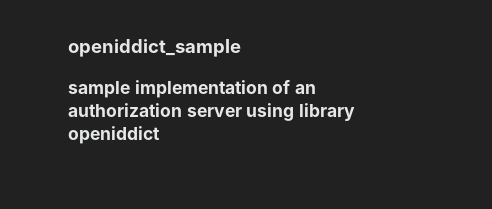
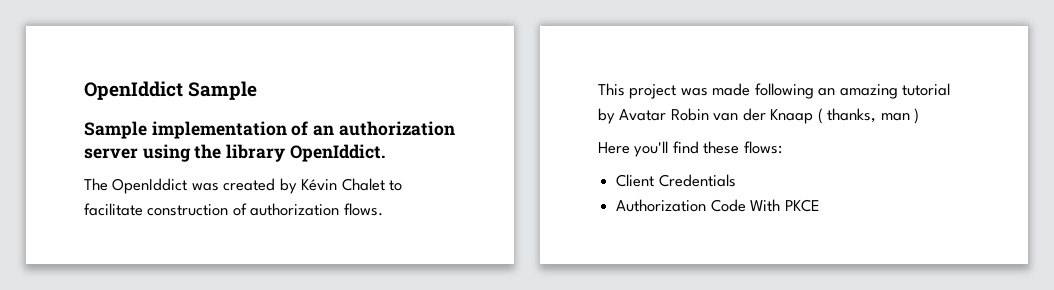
- openiddict_sample
- sample implementation of an authorization server using library openiddict
+ OpenIddict Sample
+ Sample implementation of an authorization server using the library OpenIddict.
+ The OpenIddict was created by Kévin Chalet to facilitate construction of authorization flows.
+ This project was made following an amazing tutorial by Avatar Robin van der Knaap ( thanks, man )
+ Here you'll find these flows:
+ Client Credentials
+ Authorization Code With PKCE

